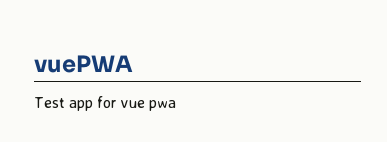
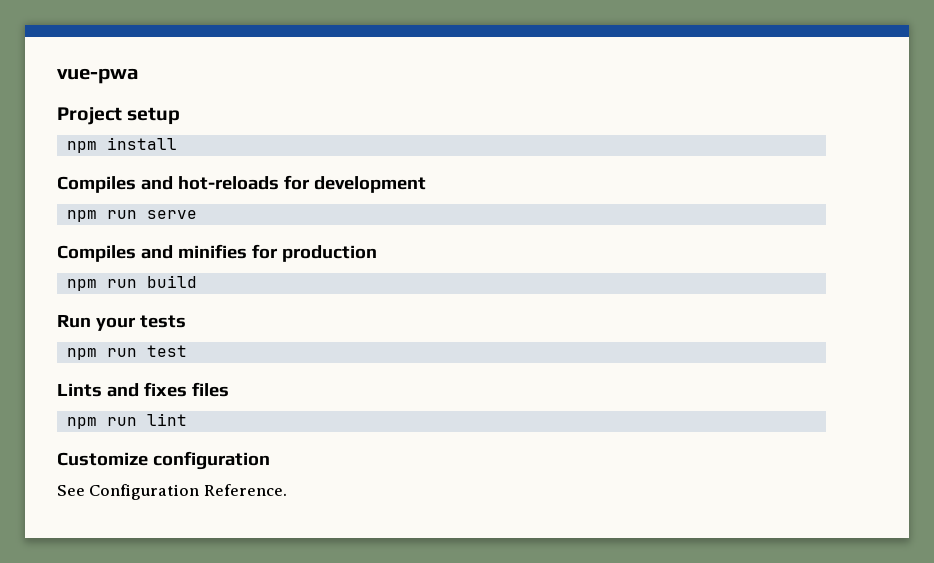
- vuePWA
- Test app for vue pwa
+ vue-pwa
+ Project setup
+ npm install
+ Compiles and hot-reloads for development
+ npm run serve
+ Compiles and minifies for production
+ npm run build
+ Run your tests
+ npm run test
+ Lints and fixes files
+ npm run lint
+ Customize configuration
+ See Configuration Reference.

